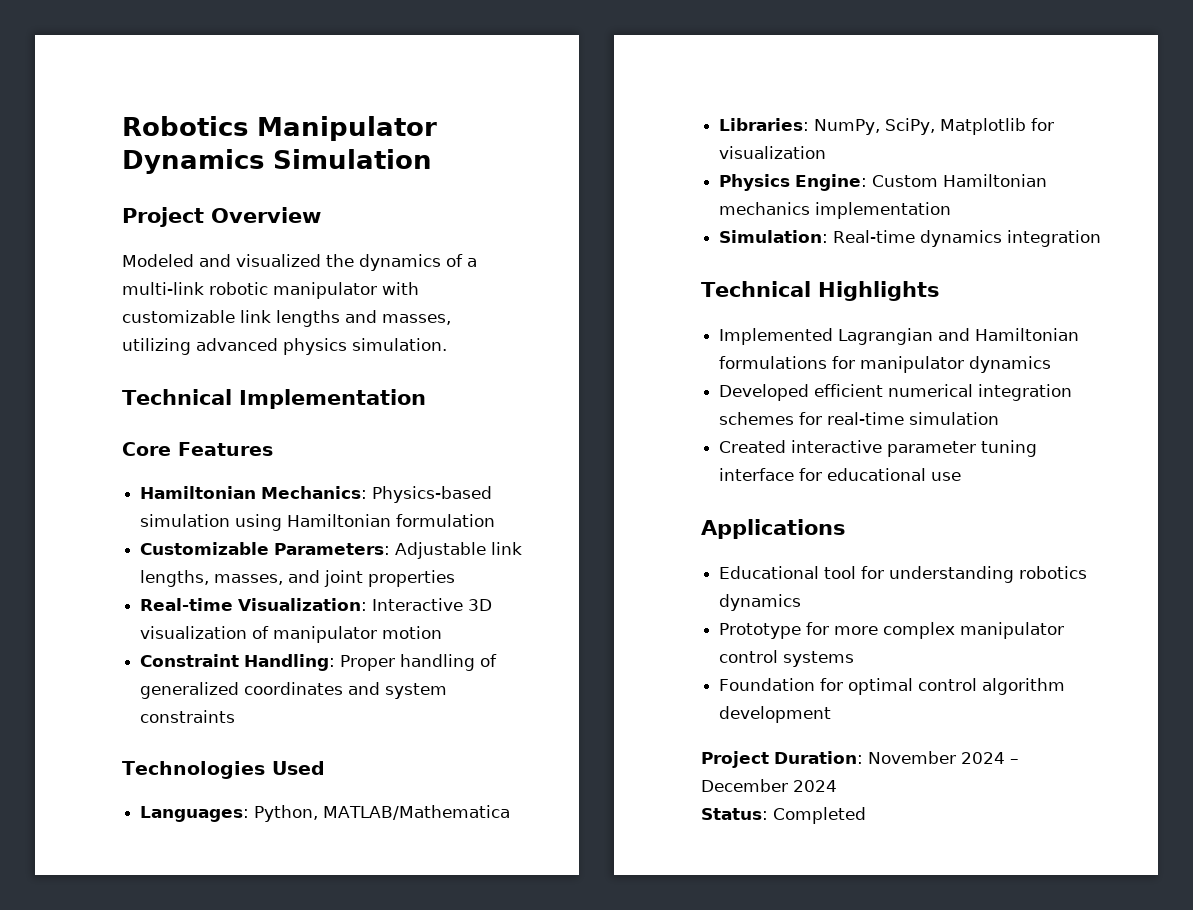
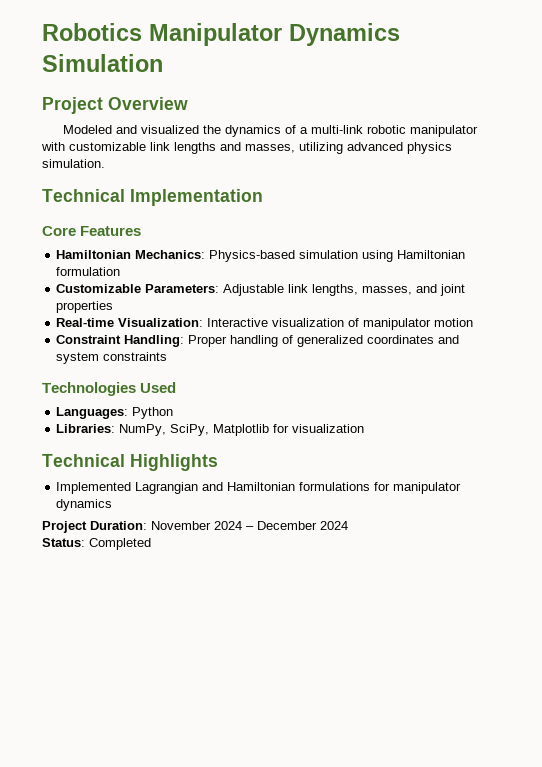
- Real-time Visualization: Interactive 3D visualization of manipulator motion
+ Real-time Visualization: Interactive visualization of manipulator motion
- Languages: Python, MATLAB/Mathematica
+ Languages: Python
- Physics Engine: Custom Hamiltonian mechanics implementation
- Simulation: Real-time dynamics integration
- Developed efficient numerical integration schemes for real-time simulation
- Created interactive parameter tuning interface for educational use
- Applications
- Educational tool for understanding robotics dynamics
- Prototype for more complex manipulator control systems
- Foundation for optimal control algorithm development

